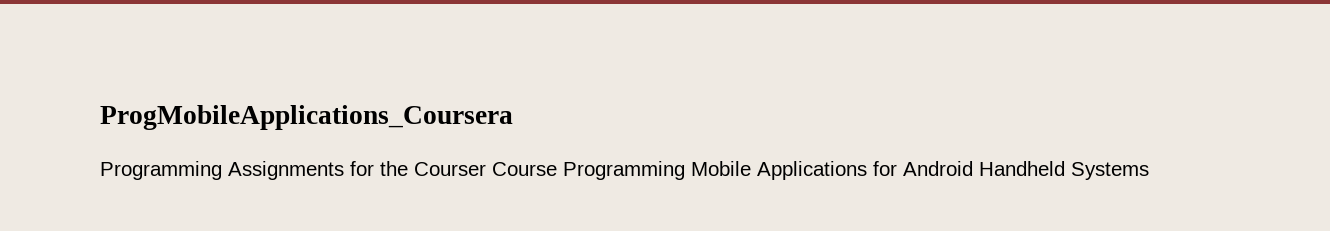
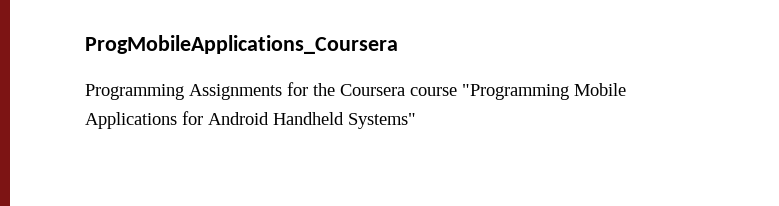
- Programming Assignments for the Courser Course Programming Mobile Applications for Android Handheld Systems
+ Programming Assignments for the Coursera course "Programming Mobile Applications for Android Handheld Systems"

